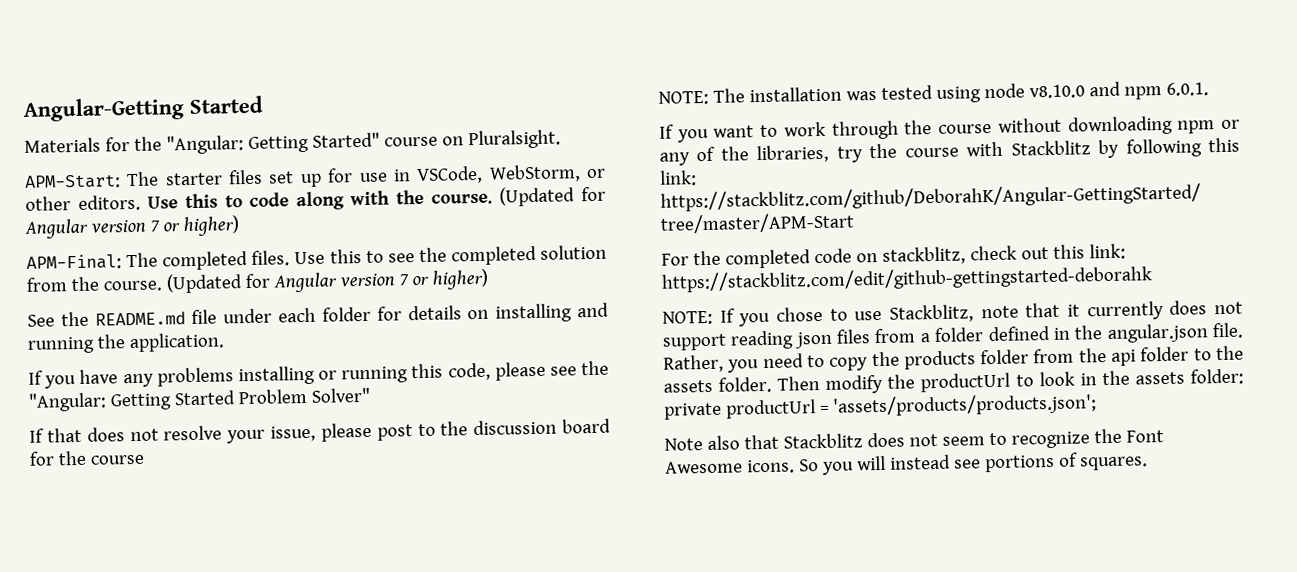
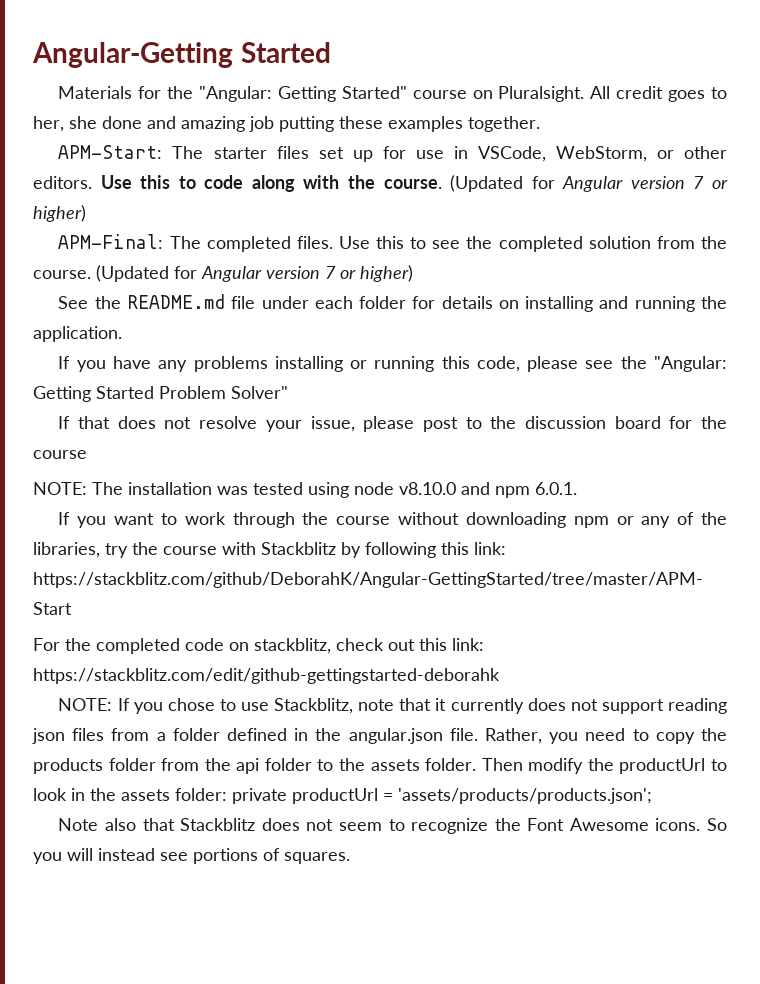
+ All credit goes to her, she done and amazing job putting these examples together.

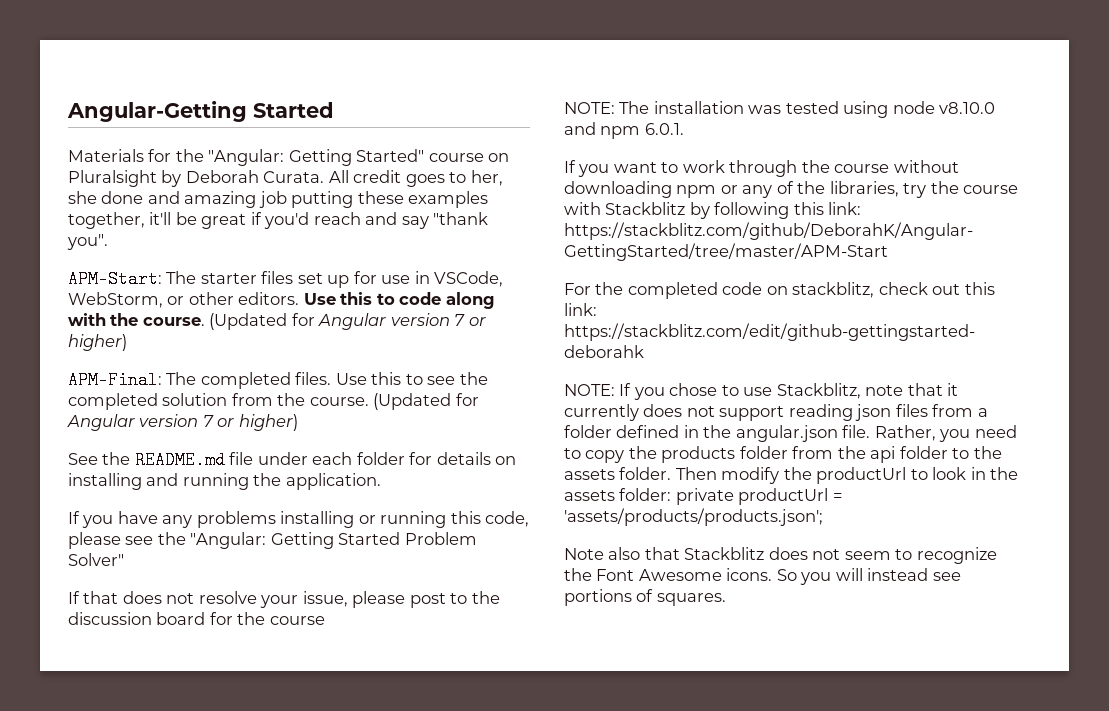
- Materials for the "Angular: Getting Started" course on Pluralsight.
+ Materials for the "Angular: Getting Started" course on Pluralsight by Deborah Curata.
- All credit goes to her, she done and amazing job putting these examples together.
+ All credit goes to her, she done and amazing job putting these examples together, it'll be great if you'd reach and say "thank you".

